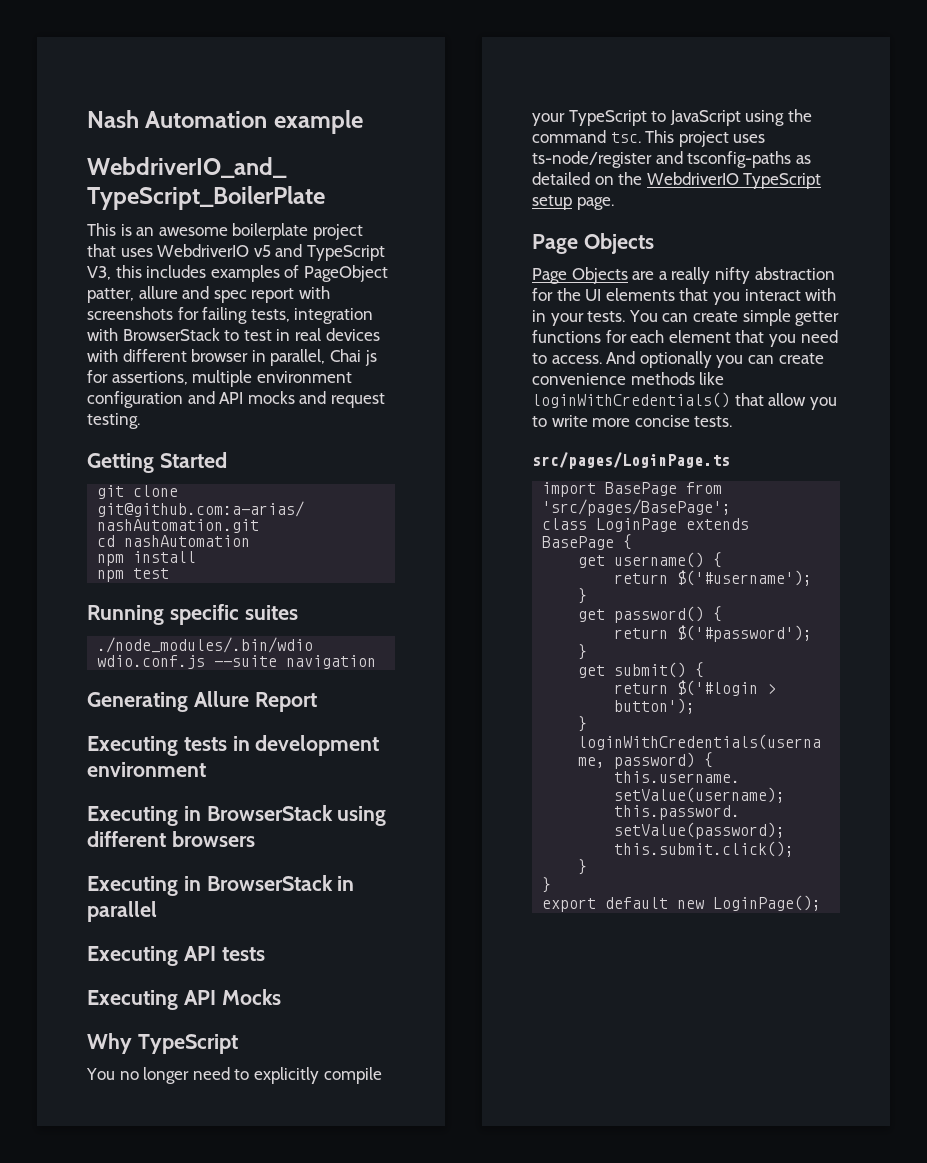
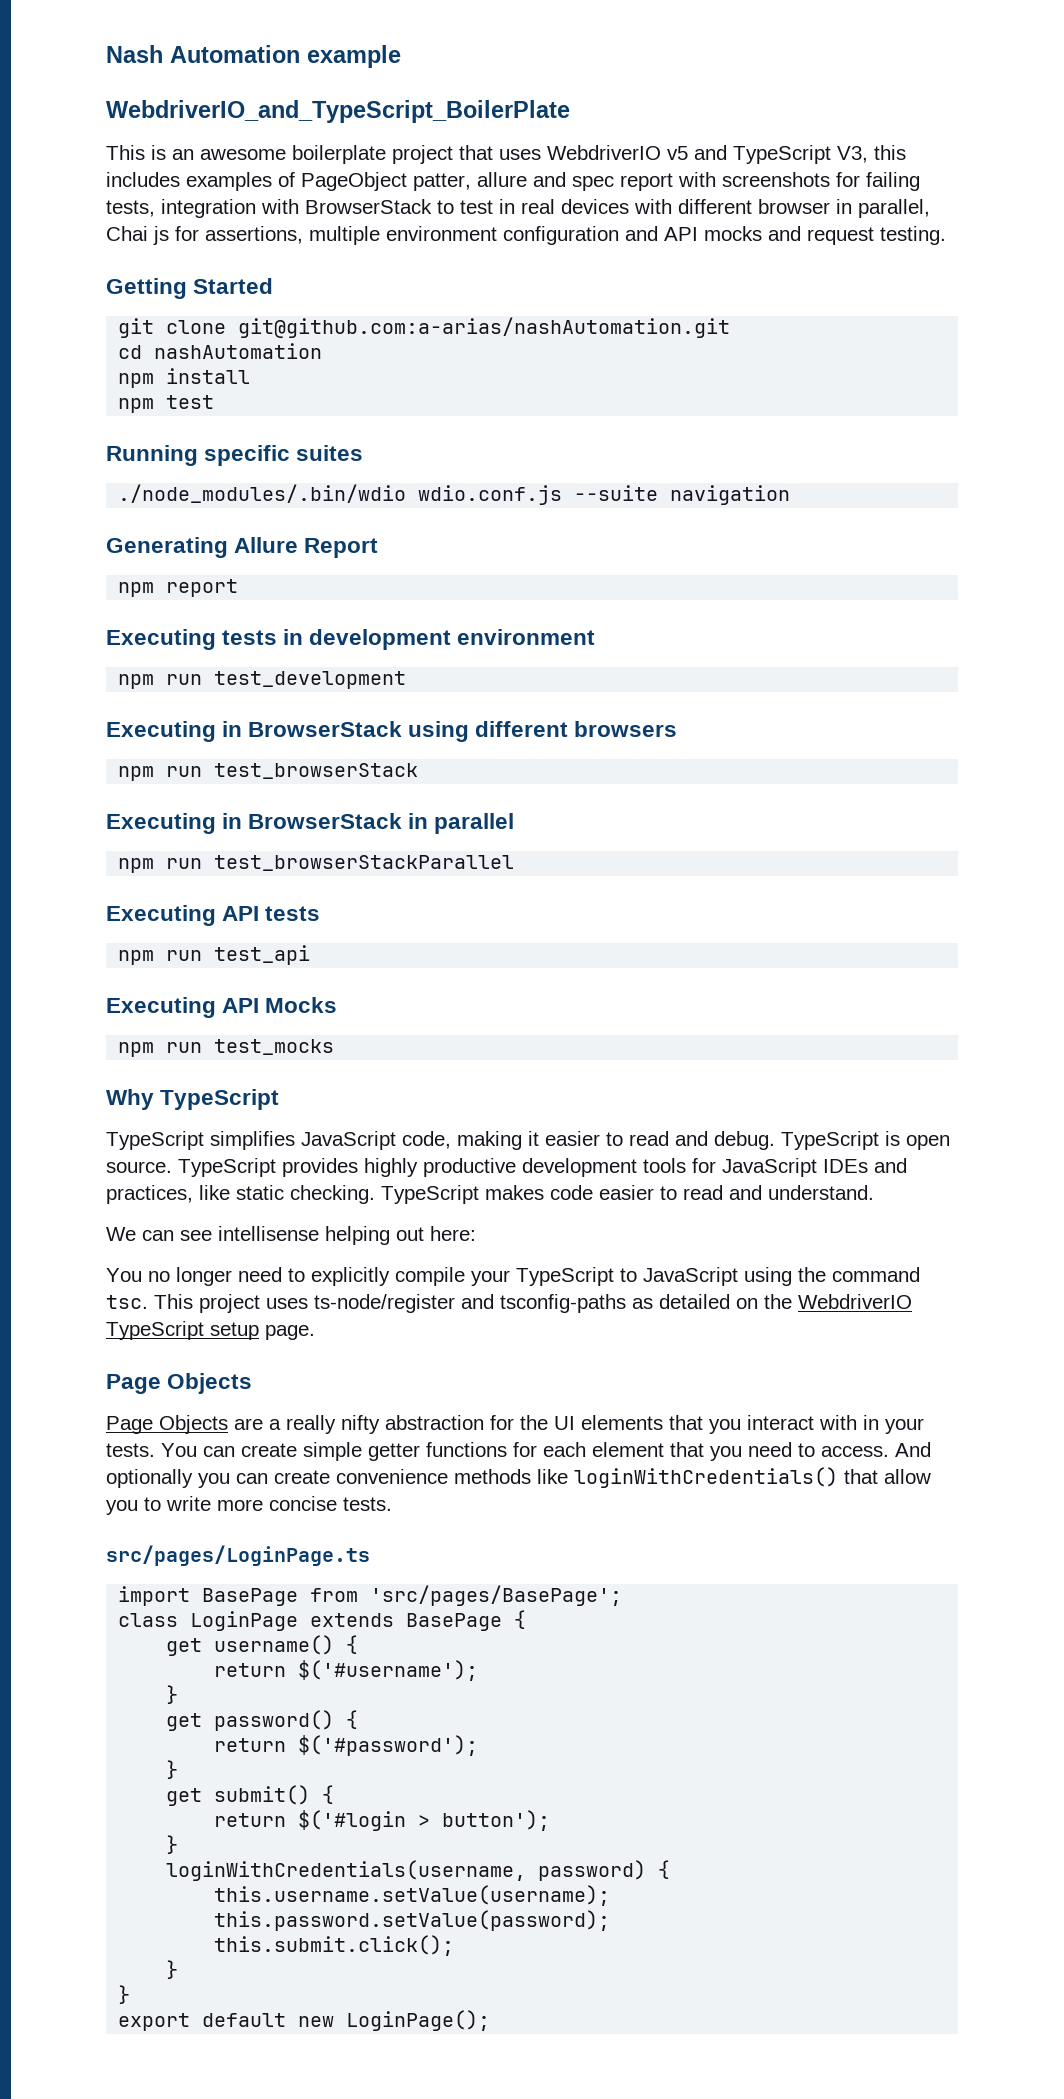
+ npm report
+ npm run test_development
+ npm run test_browserStack
+ npm run test_browserStackParallel
+ npm run test_api
+ npm run test_mocks
+ TypeScript simplifies JavaScript code, making it easier to read and debug. TypeScript is open source. TypeScript provides highly productive development tools for JavaScript IDEs and practices, like static checking. TypeScript makes code easier to read and understand.
+ We can see intellisense helping out here:

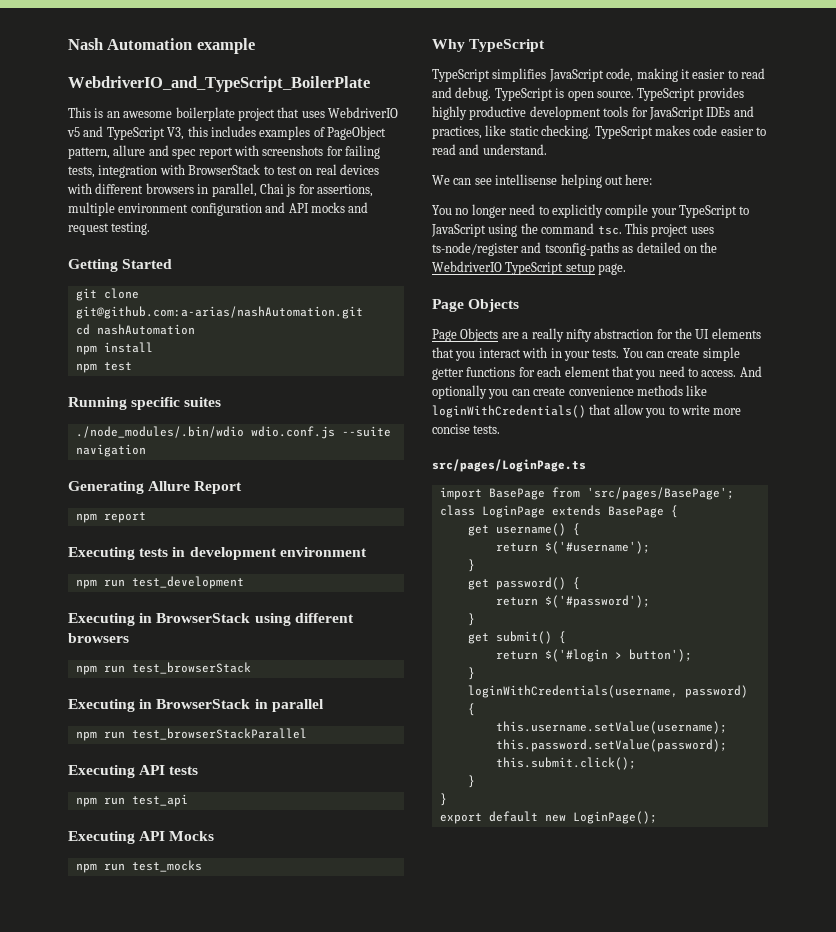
- This is an awesome boilerplate project that uses WebdriverIO v5 and TypeScript V3, this includes examples of PageObject patter, allure and spec report with screenshots for failing tests, integration with BrowserStack to test in real devices with different browser in parallel, Chai js for assertions, multiple environment configuration and API mocks and request testing.
+ This is an awesome boilerplate project that uses WebdriverIO v5 and TypeScript V3, this includes examples of PageObject pattern, allure and spec report with screenshots for failing tests, integration with BrowserStack to test on real devices with different browsers in parallel, Chai js for assertions, multiple environment configuration and API mocks and request testing.

